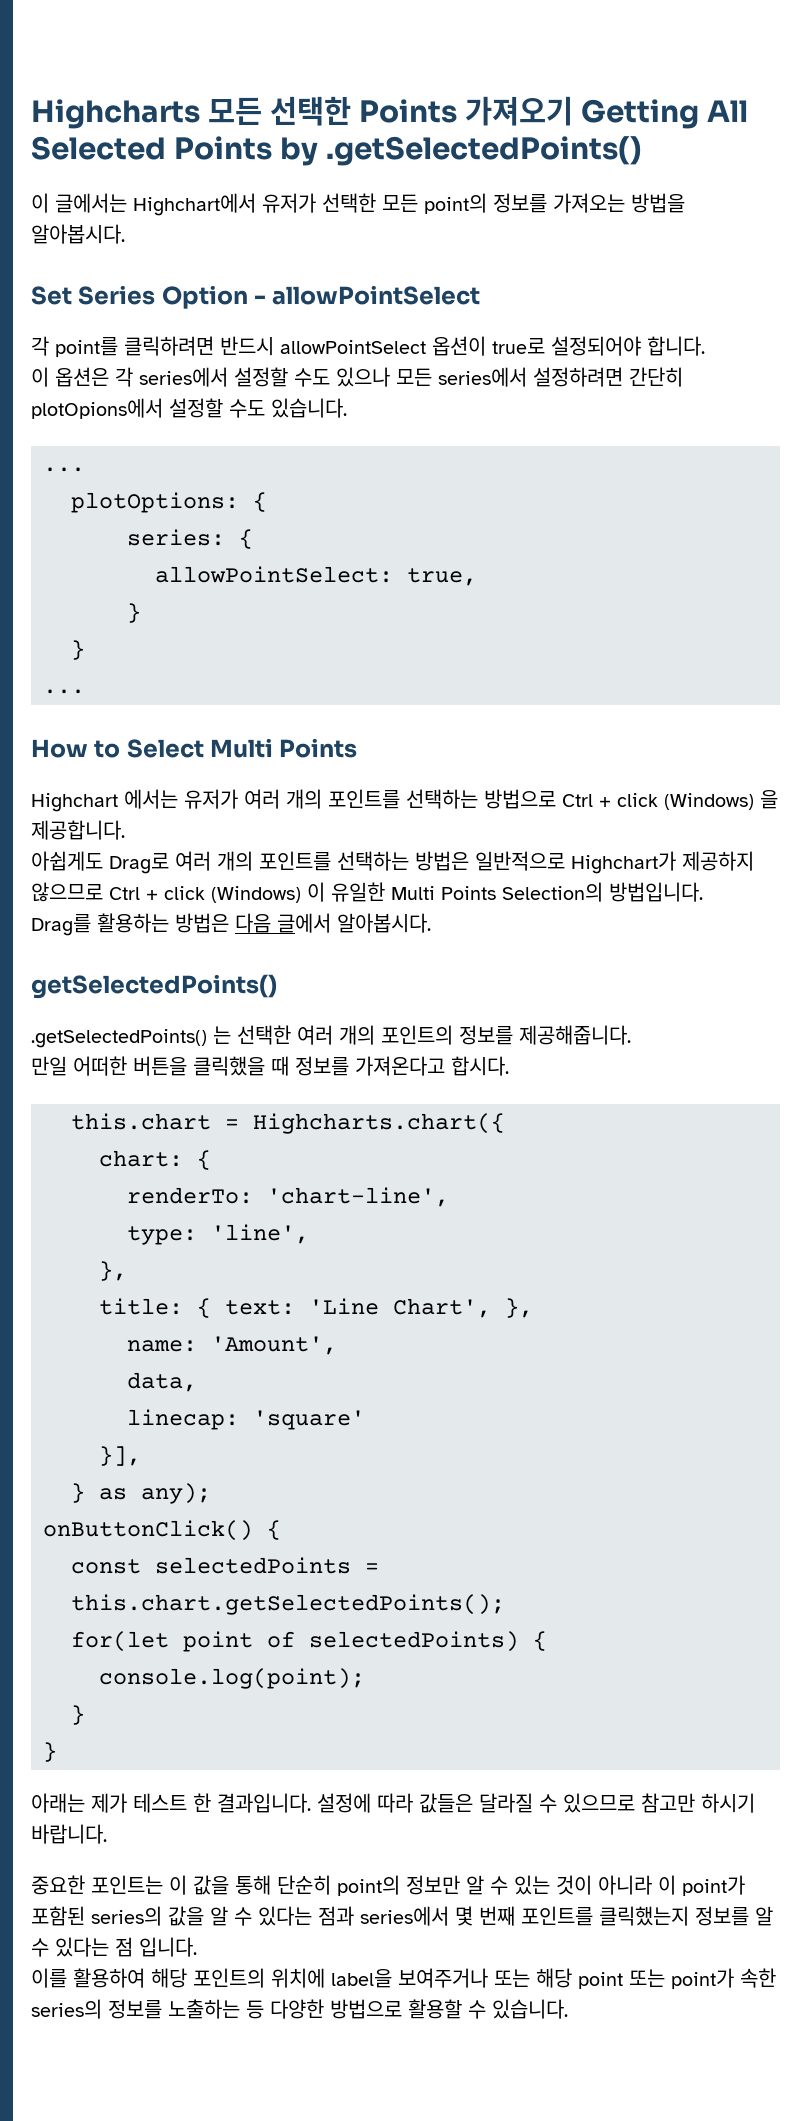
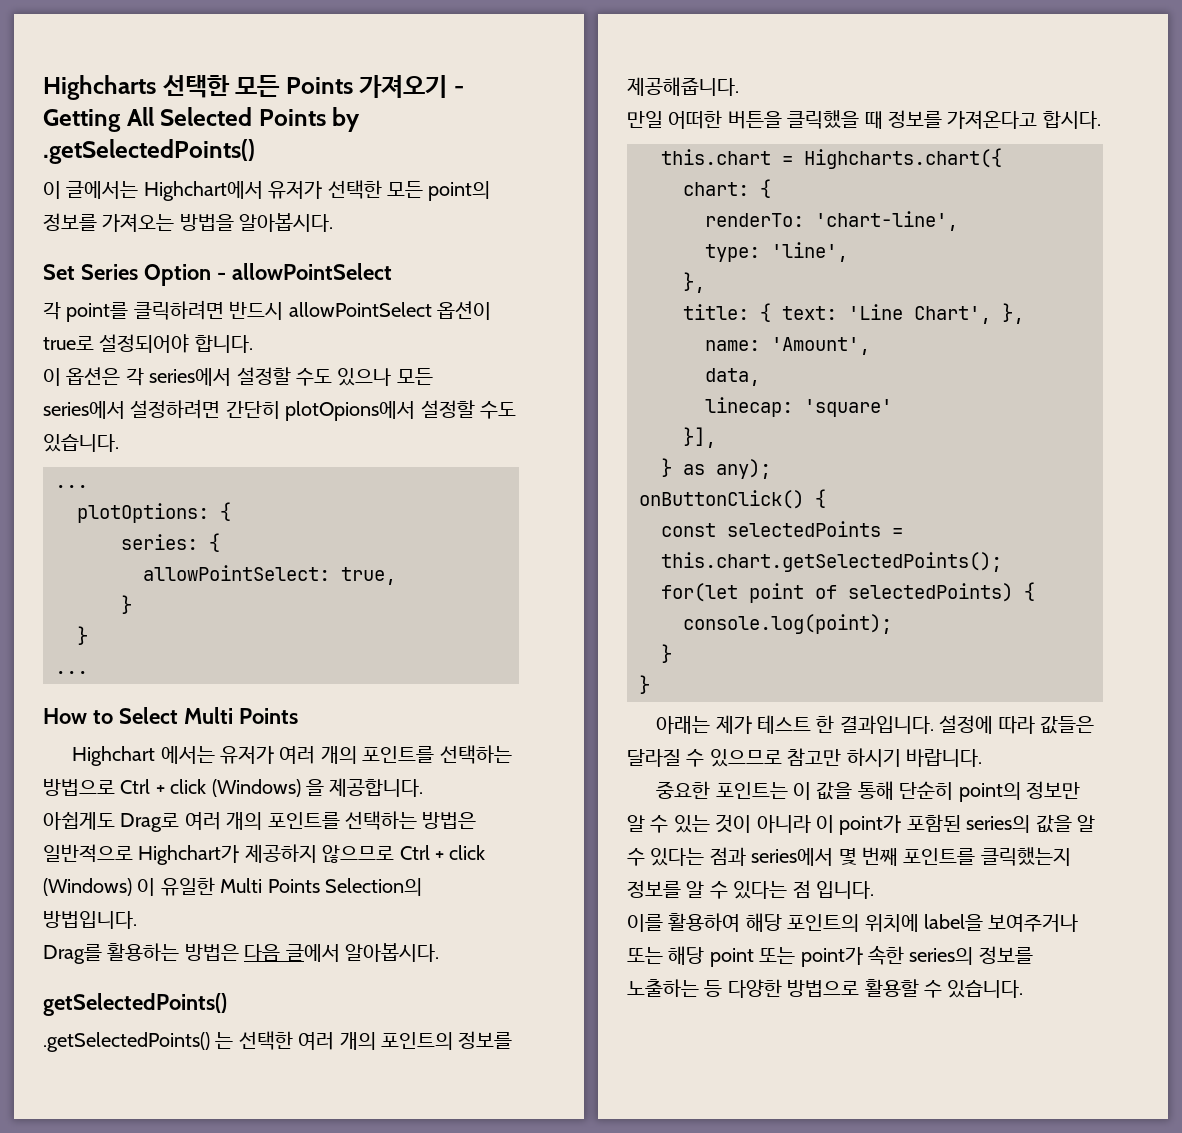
- Highcharts 모든 선택한 Points 가져오기 Getting All Selected Points by .getSelectedPoints()
+ Highcharts 선택한 모든 Points 가져오기 - Getting All Selected Points by .getSelectedPoints()

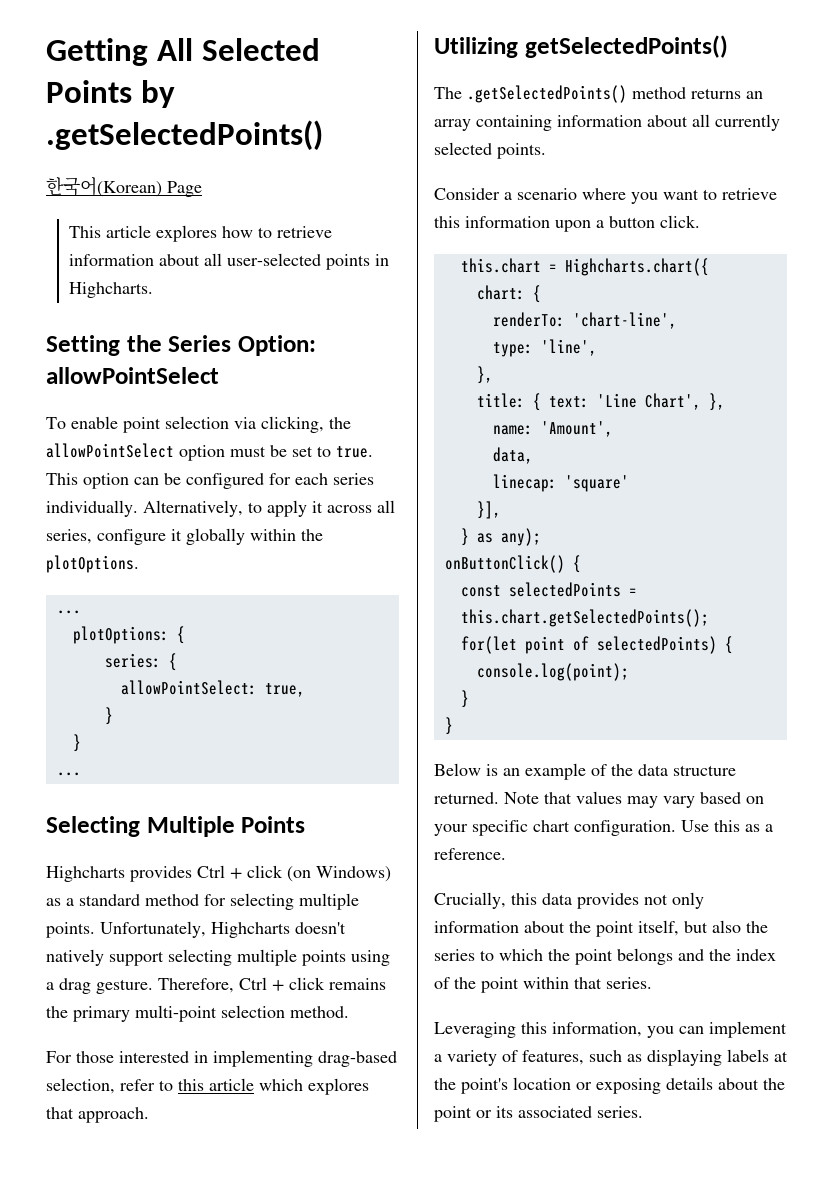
- Highcharts 선택한 모든 Points 가져오기 - Getting All Selected Points by .getSelectedPoints()
+ Getting All Selected Points by .getSelectedPoints()
- 이 글에서는 Highchart에서 유저가 선택한 모든 point의 정보를 가져오는 방법을 알아봅시다.
- Set Series Option - allowPointSelect
- 각 point를 클릭하려면 반드시 allowPointSelect 옵션이 true로 설정되어야 합니다.
- 이 옵션은 각 series에서 설정할 수도 있으나 모든 series에서 설정하려면 간단히 plotOpions에서 설정할 수도 있습니다.
+ 한국어(Korean) Page
+ This article explores how to retrieve information about all user-selected points in Highcharts.
+ Setting the Series Option: allowPointSelect
+ To enable point selection via clicking, the allowPointSelect option must be set to true. This option can be configured for each series individually. Alternatively, to apply it across all series, configure it globally within the plotOptions.
- How to Select Multi Points
- Highchart 에서는 유저가 여러 개의 포인트를 선택하는 방법으로 Ctrl + click (Windows) 을 제공합니다.
- 아쉽게도 Drag로 여러 개의 포인트를 선택하는 방법은 일반적으로 Highchart가 제공하지 않으므로 Ctrl + click (Windows) 이 유일한 Multi Points Selection의 방법입니다.
- Drag를 활용하는 방법은 다음 글에서 알아봅시다.
- getSelectedPoints()
- .getSelectedPoints() 는 선택한 여러 개의 포인트의 정보를 제공해줍니다.
- 만일 어떠한 버튼을 클릭했을 때 정보를 가져온다고 합시다.
+ Selecting Multiple Points
+ Highcharts provides Ctrl + click (on Windows) as a standard method for selecting multiple points. Unfortunately, Highcharts doesn't natively support selecting multiple points using a drag gesture. Therefore, Ctrl + click remains the primary multi-point selection method.
+ For those interested in implementing drag-based selection, refer to this article which explores that approach.
+ Utilizing getSelectedPoints()
+ The .getSelectedPoints() method returns an array containing information about all currently selected points.
+ Consider a scenario where you want to retrieve this information upon a button click.
- 아래는 제가 테스트 한 결과입니다. 설정에 따라 값들은 달라질 수 있으므로 참고만 하시기 바랍니다.
- 중요한 포인트는 이 값을 통해 단순히 point의 정보만 알 수 있는 것이 아니라 이 point가 포함된 series의 값을 알 수 있다는 점과 series에서 몇 번째 포인트를 클릭했는지 정보를 알 수 있다는 점 입니다.
- 이를 활용하여 해당 포인트의 위치에 label을 보여주거나 또는 해당 point 또는 point가 속한 series의 정보를 노출하는 등 다양한 방법으로 활용할 수 있습니다.
+ Below is an example of the data structure returned. Note that values may vary based on your specific chart configuration. Use this as a reference.
+ Crucially, this data provides not only information about the point itself, but also the series to which the point belongs and the index of the point within that series.
+ Leveraging this information, you can implement a variety of features, such as displaying labels at the point's location or exposing details about the point or its associated series.

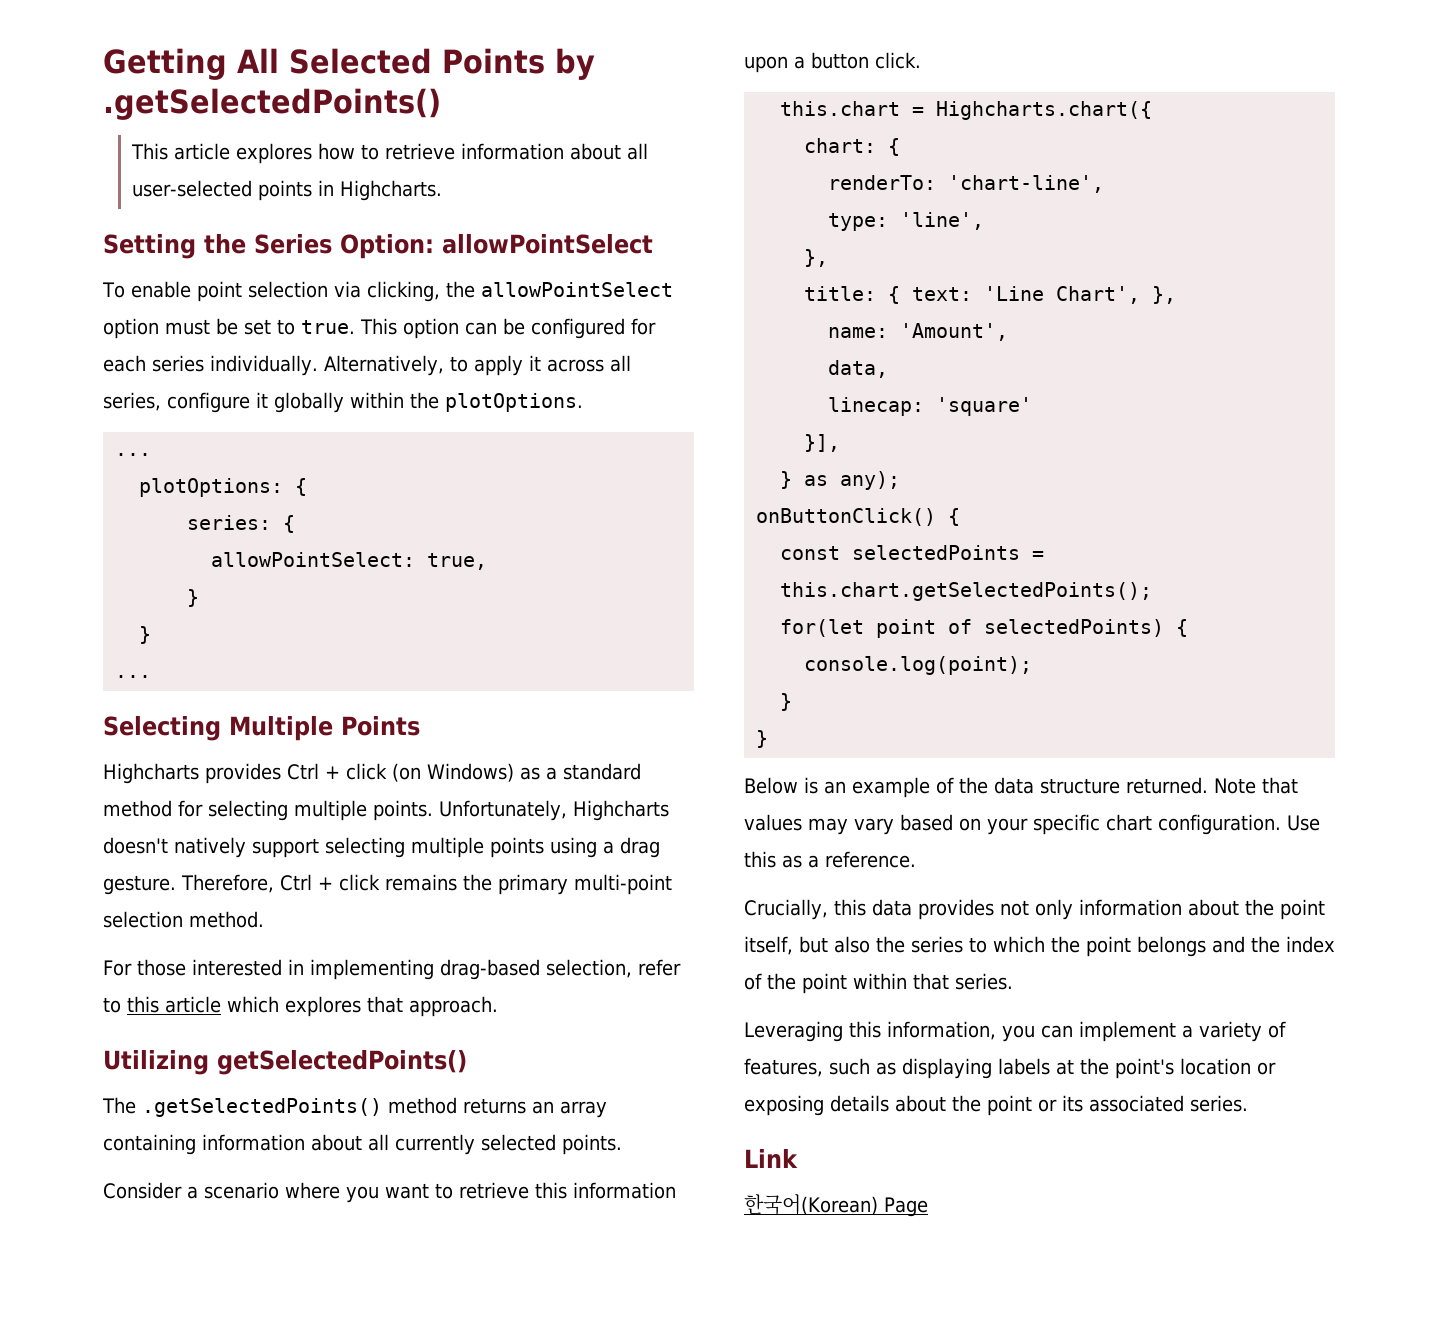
- 한국어(Korean) Page
+ Link
+ 한국어(Korean) Page

